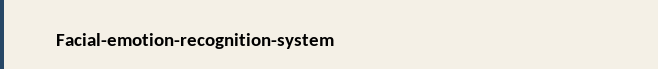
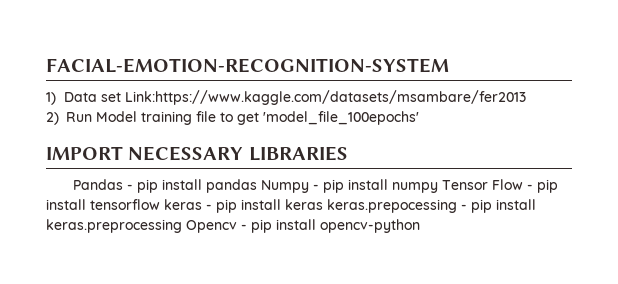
- Facial-emotion-recognition-system
+ FACIAL-EMOTION-RECOGNITION-SYSTEM
+ 1) Data set Link:https://www.kaggle.com/datasets/msambare/fer2013
+ 2) Run Model training file to get 'model_file_100epochs'
+ IMPORT NECESSARY LIBRARIES
+ Pandas - pip install pandas Numpy - pip install numpy Tensor Flow - pip install tensorflow keras - pip install keras keras.prepocessing - pip install keras.preprocessing Opencv - pip install opencv-python

